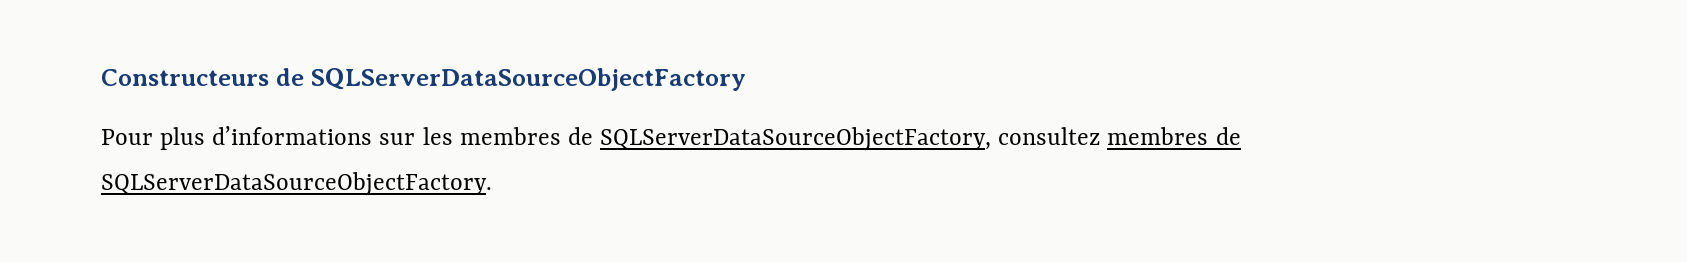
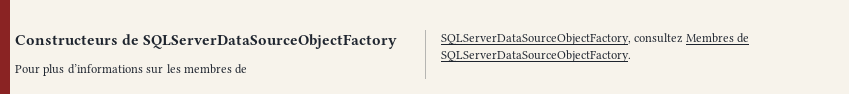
- Pour plus d’informations sur les membres de SQLServerDataSourceObjectFactory, consultez membres de SQLServerDataSourceObjectFactory.
+ Pour plus d’informations sur les membres de SQLServerDataSourceObjectFactory, consultez Membres de SQLServerDataSourceObjectFactory.

